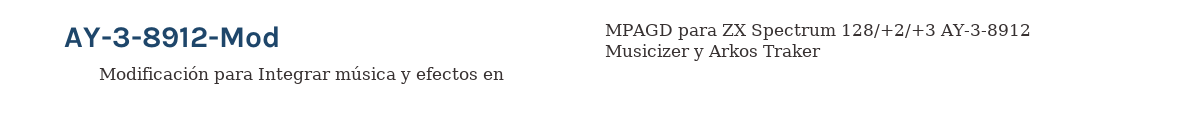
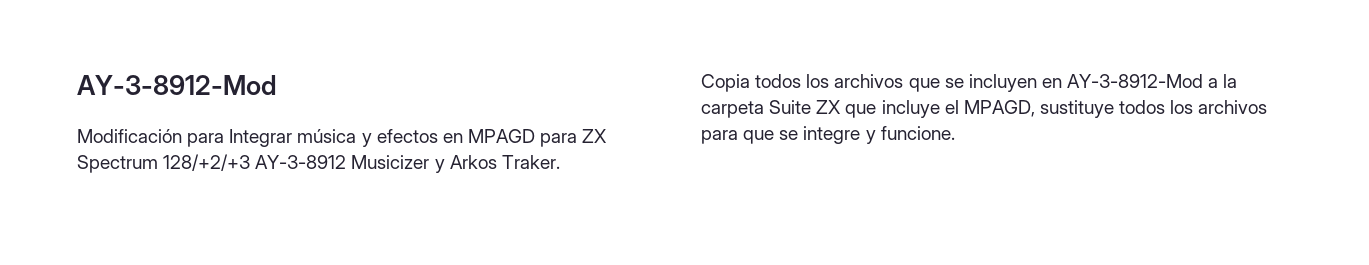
- Modificación para Integrar música y efectos en MPAGD para ZX Spectrum 128/+2/+3 AY-3-8912 Musicizer y Arkos Traker
+ Modificación para Integrar música y efectos en MPAGD para ZX Spectrum 128/+2/+3 AY-3-8912 Musicizer y Arkos Traker.
+ Copia todos los archivos que se incluyen en AY-3-8912-Mod a la carpeta Suite ZX que incluye el MPAGD, sustituye todos los archivos para que se integre y funcione.

